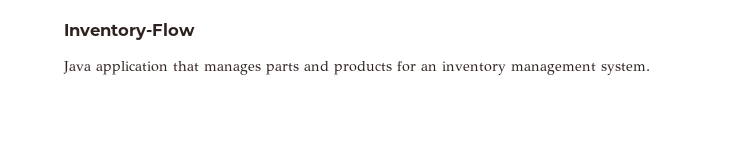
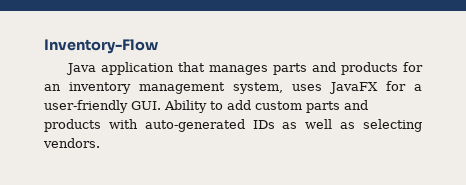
- Java application that manages parts and products for an inventory management system.
+ Java application that manages parts and products for an inventory management system, uses JavaFX for a user-friendly GUI. Ability to add custom parts and products with auto-generated IDs as well as selecting vendors.

